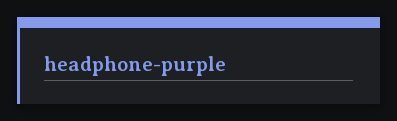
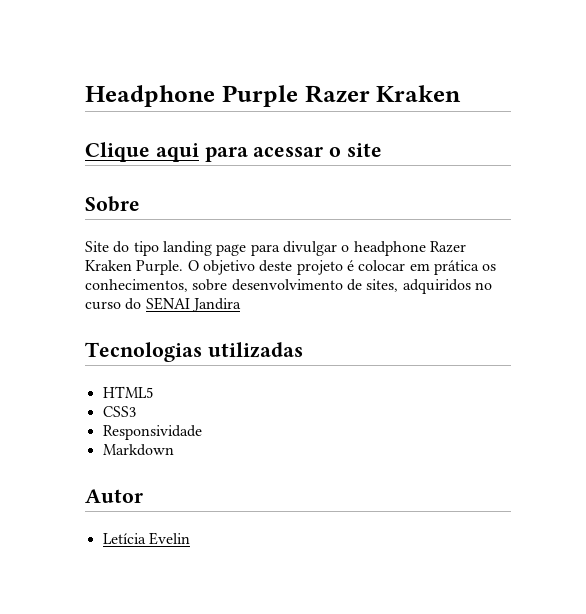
- headphone-purple
+ Headphone Purple Razer Kraken
+ Clique aqui para acessar o site
+ Sobre
+ Site do tipo landing page para divulgar o headphone Razer Kraken Purple. O objetivo deste projeto é colocar em prática os conhecimentos, sobre desenvolvimento de sites, adquiridos no curso do SENAI Jandira
+ Tecnologias utilizadas
+ HTML5
+ CSS3
+ Responsividade
+ Markdown
+ Autor
+ Letícia Evelin

